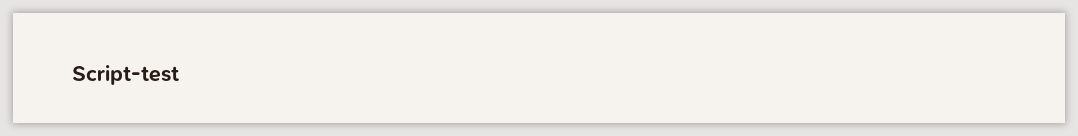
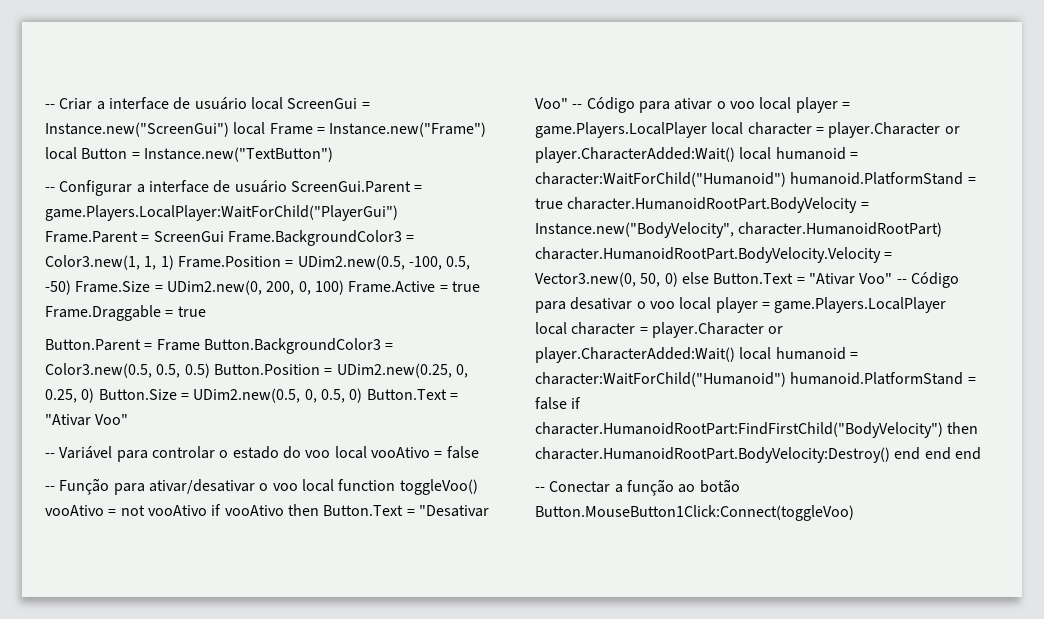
- Script-test
+ -- Criar a interface de usuário local ScreenGui = Instance.new("ScreenGui") local Frame = Instance.new("Frame") local Button = Instance.new("TextButton")
+ -- Configurar a interface de usuário ScreenGui.Parent = game.Players.LocalPlayer:WaitForChild("PlayerGui") Frame.Parent = ScreenGui Frame.BackgroundColor3 = Color3.new(1, 1, 1) Frame.Position = UDim2.new(0.5, -100, 0.5, -50) Frame.Size = UDim2.new(0, 200, 0, 100) Frame.Active = true Frame.Draggable = true
+ Button.Parent = Frame Button.BackgroundColor3 = Color3.new(0.5, 0.5, 0.5) Button.Position = UDim2.new(0.25, 0, 0.25, 0) Button.Size = UDim2.new(0.5, 0, 0.5, 0) Button.Text = "Ativar Voo"
+ -- Variável para controlar o estado do voo local vooAtivo = false
+ -- Função para ativar/desativar o voo local function toggleVoo() vooAtivo = not vooAtivo if vooAtivo then Button.Text = "Desativar Voo" -- Código para ativar o voo local player = game.Players.LocalPlayer local character = player.Character or player.CharacterAdded:Wait() local humanoid = character:WaitForChild("Humanoid") humanoid.PlatformStand = true character.HumanoidRootPart.BodyVelocity = Instance.new("BodyVelocity", character.HumanoidRootPart) character.HumanoidRootPart.BodyVelocity.Velocity = Vector3.new(0, 50, 0) else Button.Text = "Ativar Voo" -- Código para desativar o voo local player = game.Players.LocalPlayer local character = player.Character or player.CharacterAdded:Wait() local humanoid = character:WaitForChild("Humanoid") humanoid.PlatformStand = false if character.HumanoidRootPart:FindFirstChild("BodyVelocity") then character.HumanoidRootPart.BodyVelocity:Destroy() end end end
+ -- Conectar a função ao botão Button.MouseButton1Click:Connect(toggleVoo)

